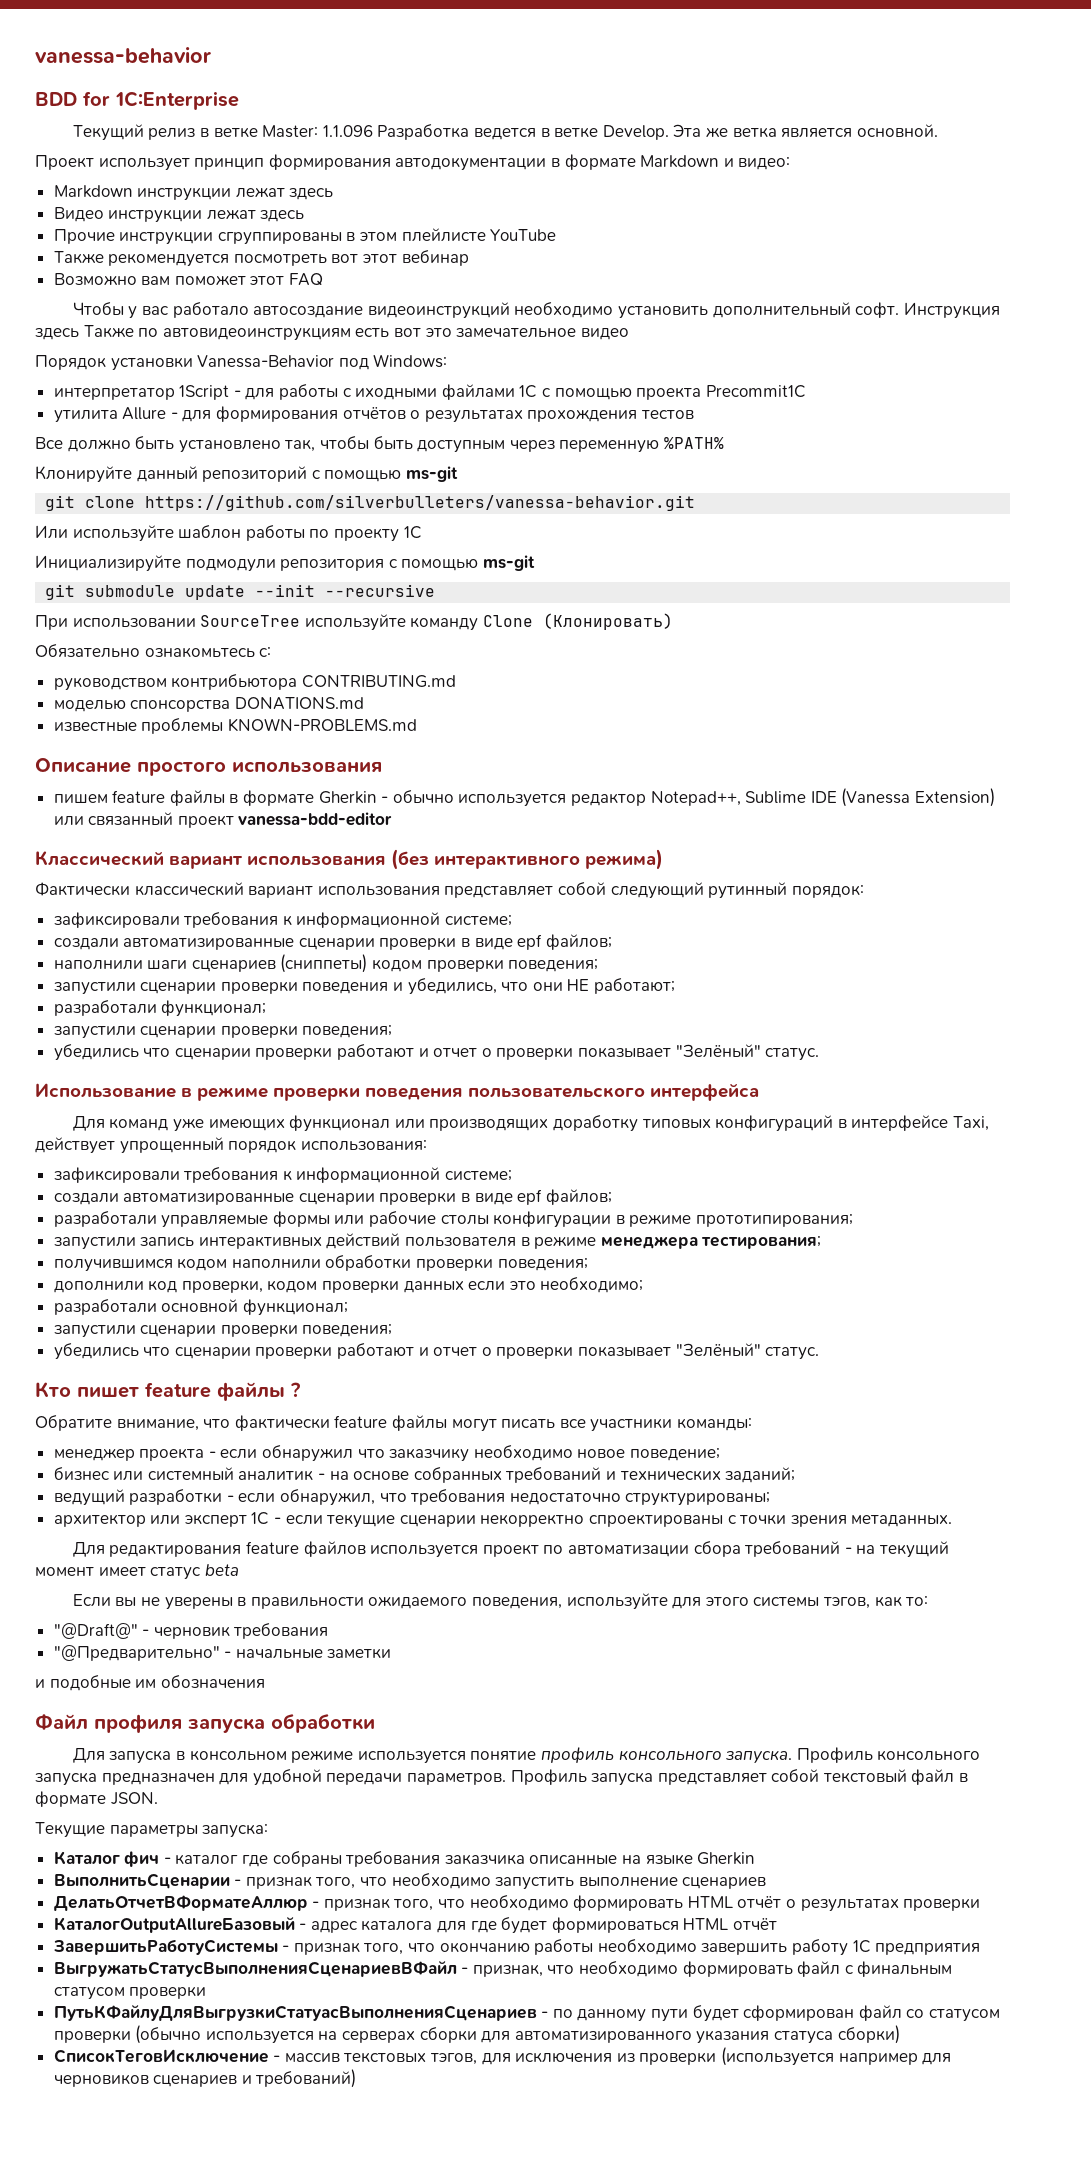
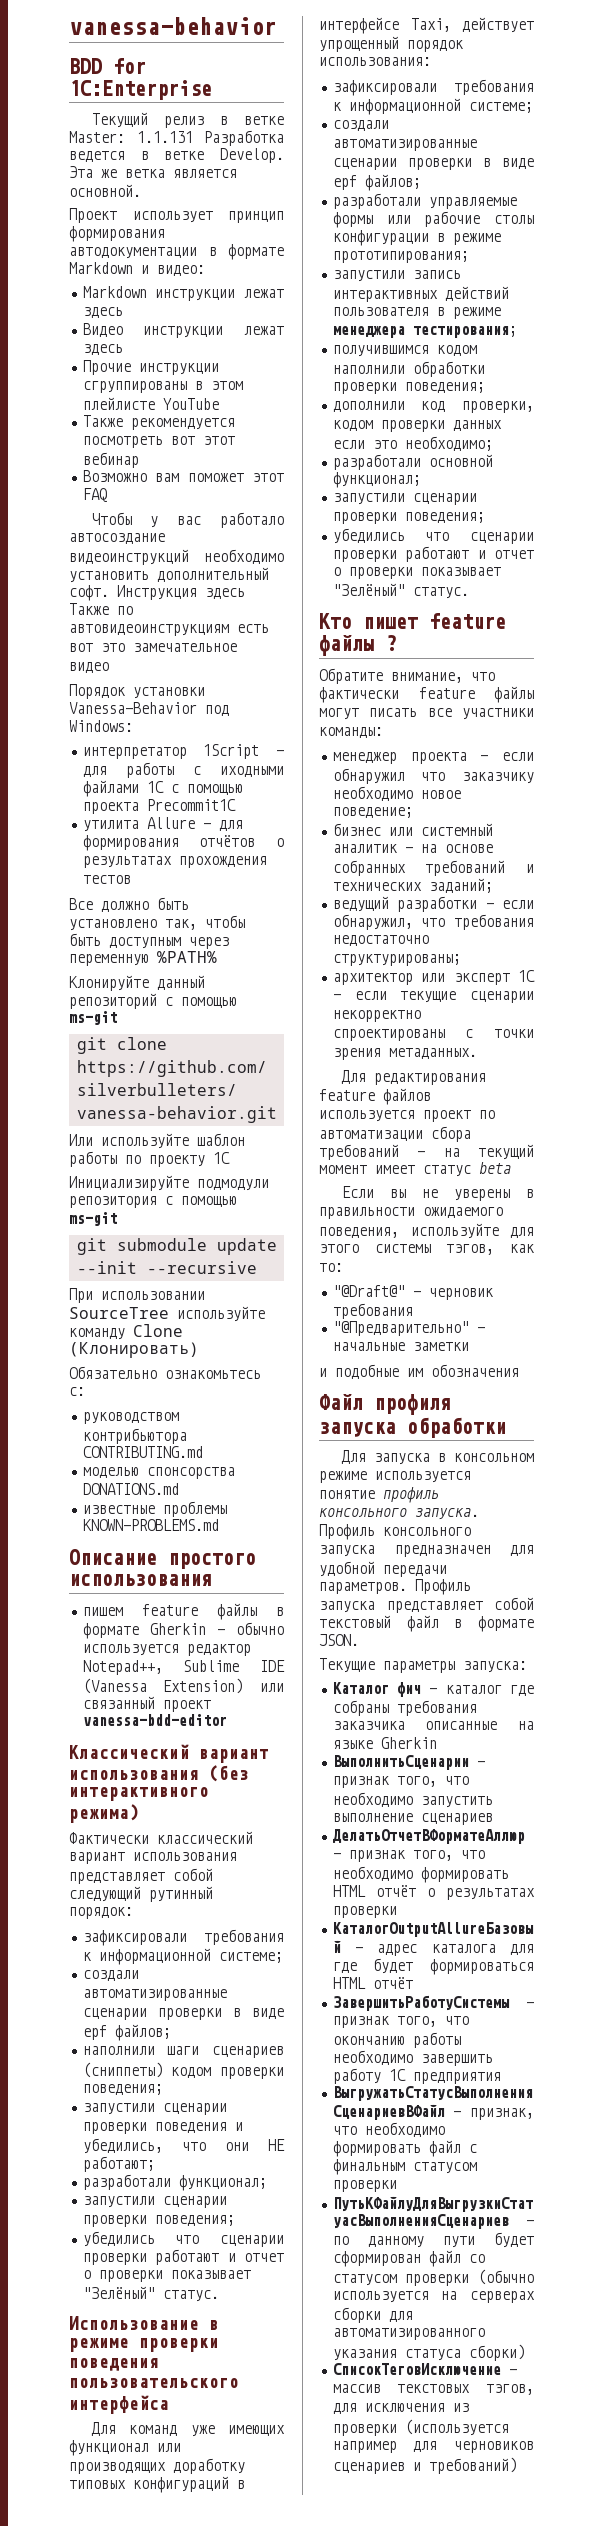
- Текущий релиз в ветке Master: 1.1.096 Разработка ведется в ветке Develop.
+ Текущий релиз в ветке Master: 1.1.131 Разработка ведется в ветке Develop.

